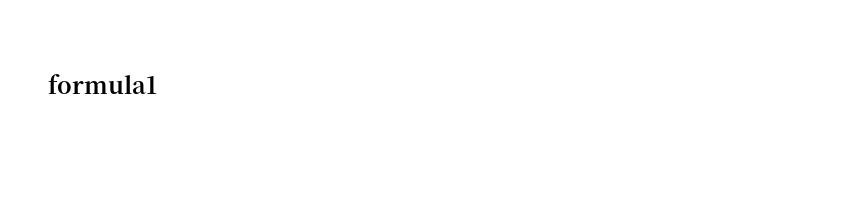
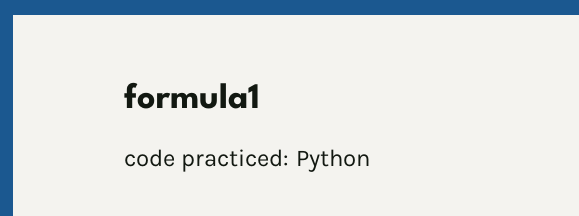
+ code practiced: Python

